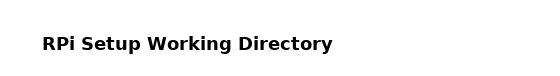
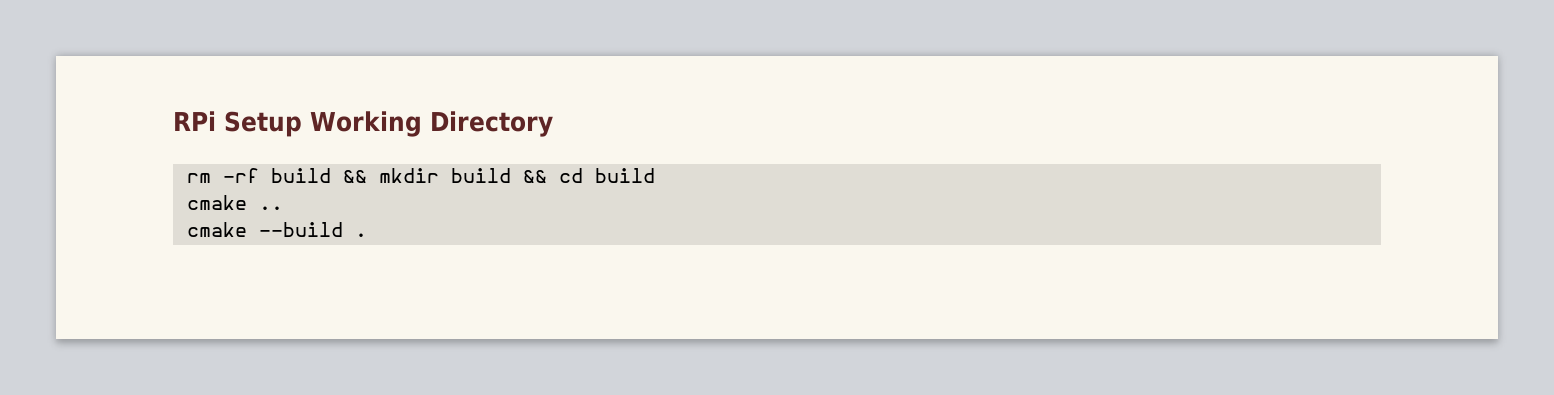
+ rm -rf build && mkdir build && cd build
+ cmake ..
+ cmake --build .

